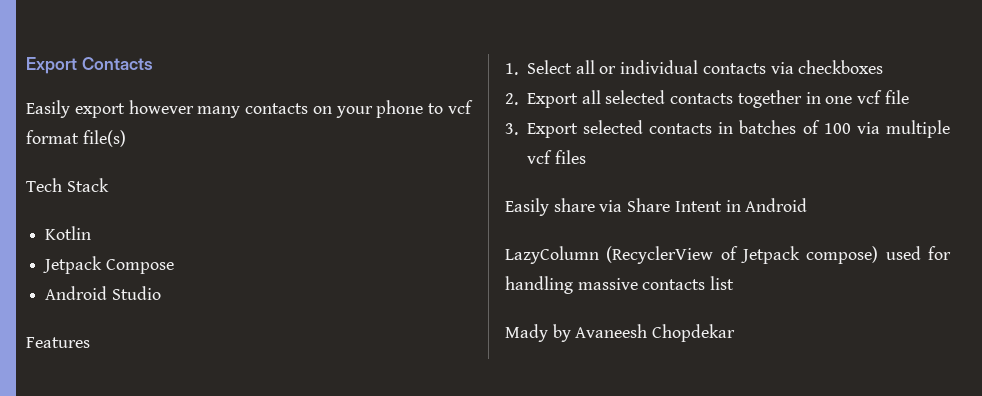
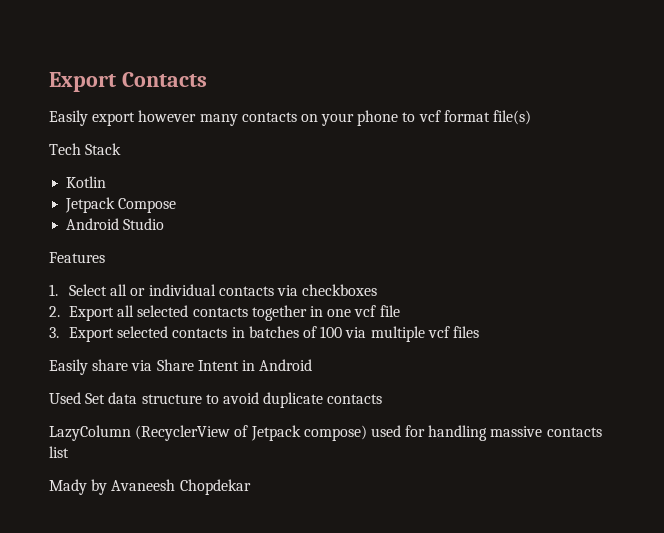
+ Used Set data structure to avoid duplicate contacts

